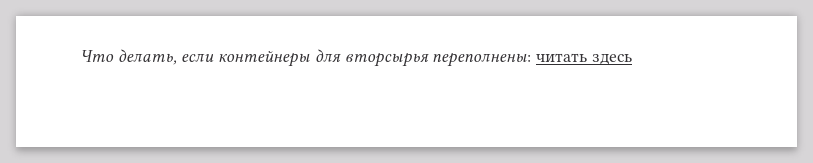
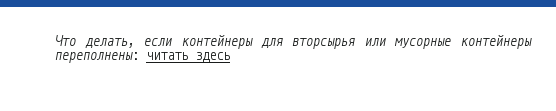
- Что делать, если контейнеры для вторсырья переполнены: читать здесь
+ Что делать, если контейнеры для вторсырья или мусорные контейнеры переполнены: читать здесь

